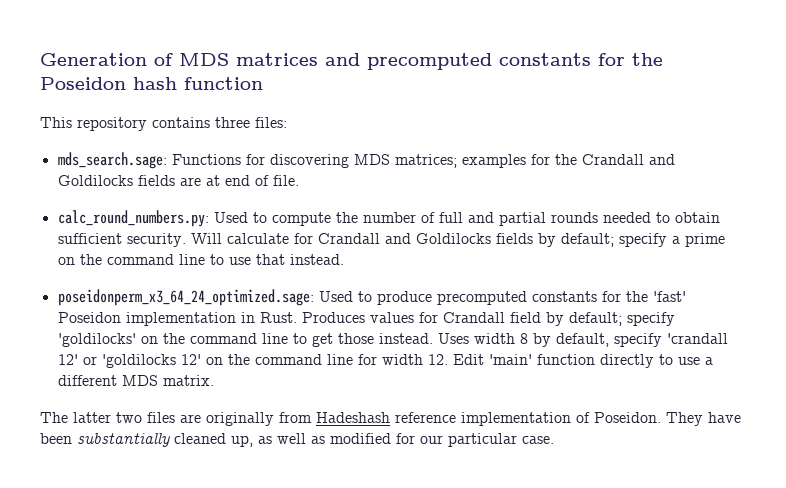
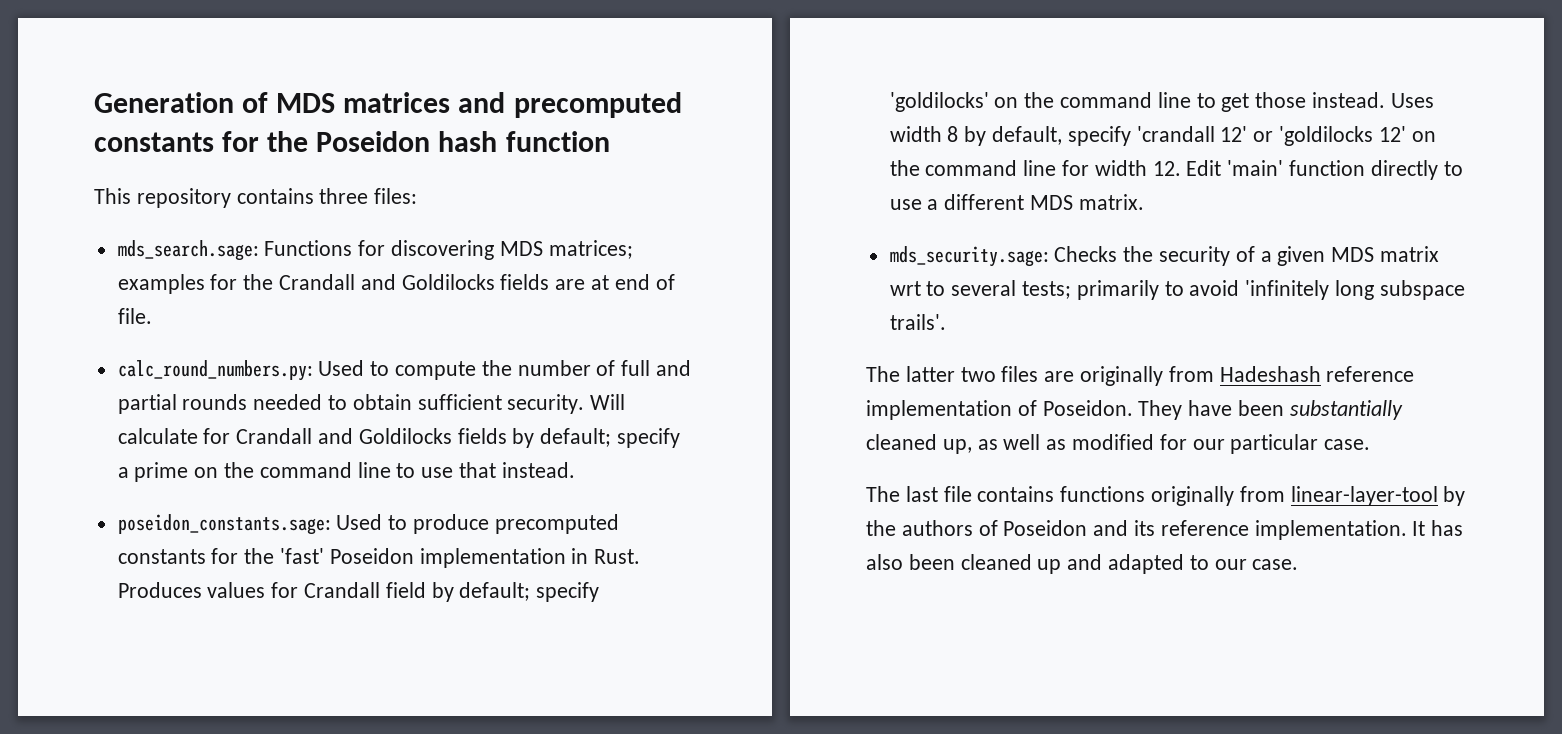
- poseidonperm_x3_64_24_optimized.sage: Used to produce precomputed constants for the 'fast' Poseidon implementation in Rust.
+ poseidon_constants.sage: Used to produce precomputed constants for the 'fast' Poseidon implementation in Rust.
+ mds_security.sage: Checks the security of a given MDS matrix wrt to several tests; primarily to avoid 'infinitely long subspace trails'.
+ The last file contains functions originally from linear-layer-tool by the authors of Poseidon and its reference implementation. It has also been cleaned up and adapted to our case.

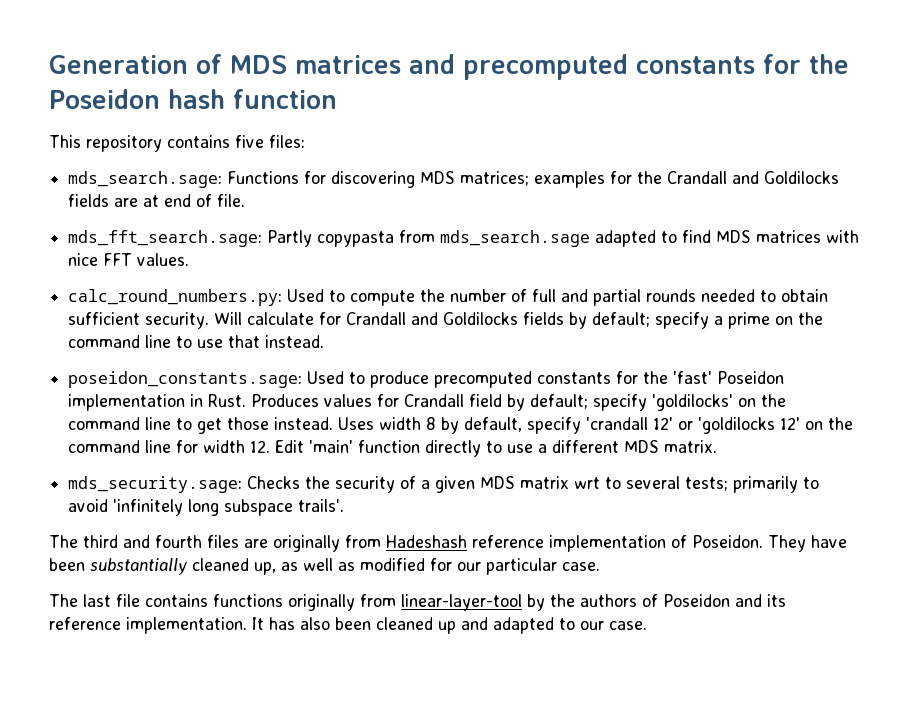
- This repository contains three files:
+ This repository contains five files:
+ mds_fft_search.sage: Partly copypasta from mds_search.sage adapted to find MDS matrices with nice FFT values.
- The latter two files are originally from Hadeshash reference implementation of Poseidon.
+ The third and fourth files are originally from Hadeshash reference implementation of Poseidon.

